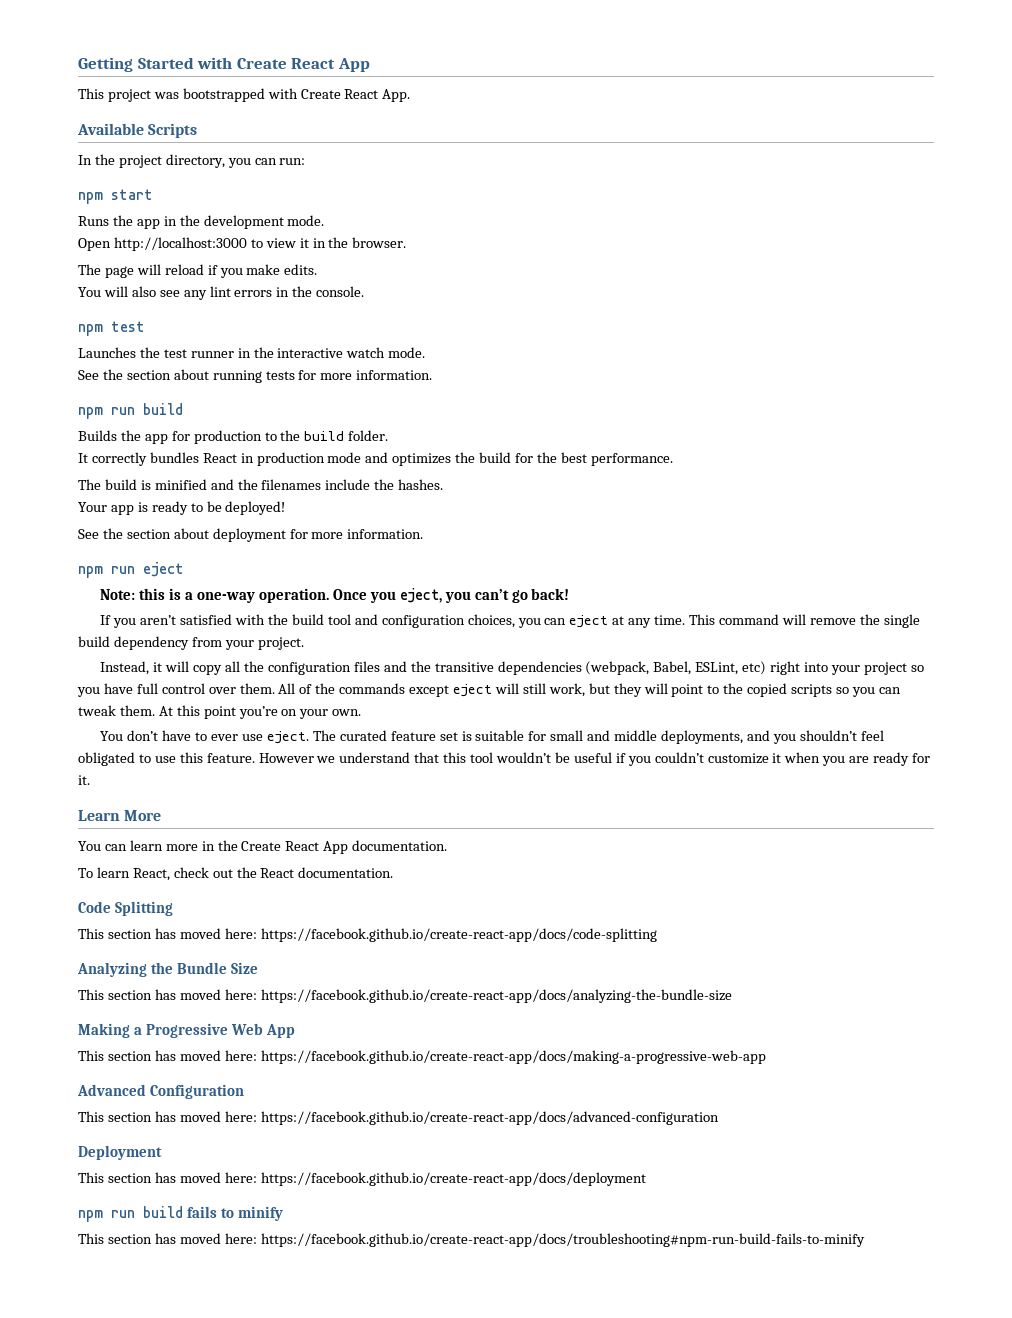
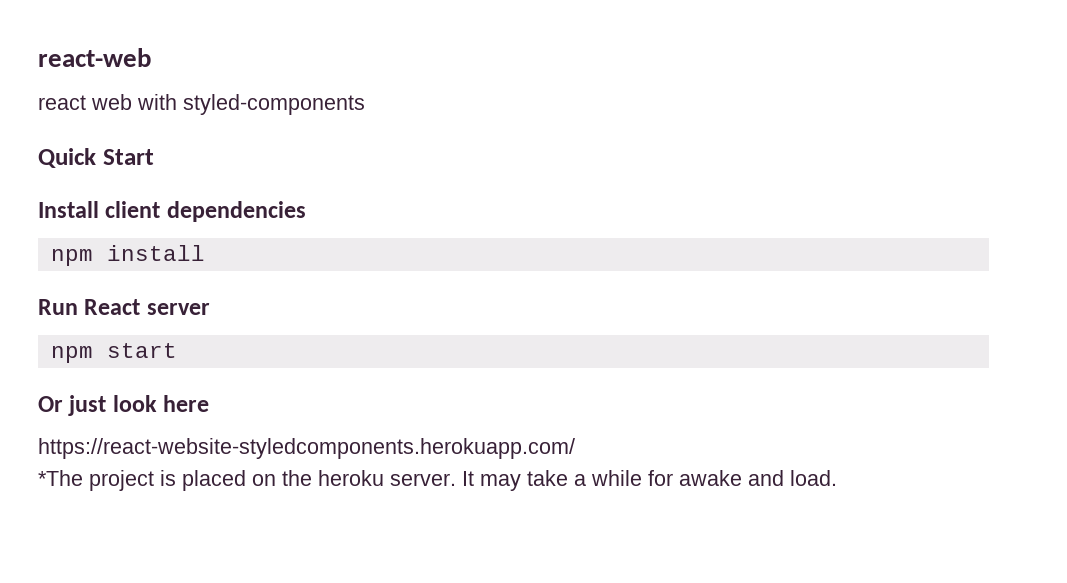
- Getting Started with Create React App
- This project was bootstrapped with Create React App.
- Available Scripts
- In the project directory, you can run:
+ react-web
+ react web with styled-components
+ Quick Start
+ Install client dependencies
+ npm install
+ Run React server
  npm start
- Runs the app in the development mode.
- Open http://localhost:3000 to view it in the browser.
- The page will reload if you make edits.
- You will also see any lint errors in the console.
- npm test
- Launches the test runner in the interactive watch mode.
- See the section about running tests for more information.
- npm run build
- Builds the app for production to the build folder.
- It correctly bundles React in production mode and optimizes the build for the best performance.
- The build is minified and the filenames include the hashes.
- Your app is ready to be deployed!
- See the section about deployment for more information.
- npm run eject
- Note: this is a one-way operation. Once you eject, you can’t go back!
- If you aren’t satisfied with the build tool and configuration choices, you can eject at any time. This command will remove the single build dependency from your project.
- Instead, it will copy all the configuration files and the transitive dependencies (webpack, Babel, ESLint, etc) right into your project so you have full control over them. All of the commands except eject will still work, but they will point to the copied scripts so you can tweak them. At this point you’re on your own.
- You don’t have to ever use eject. The curated feature set is suitable for small and middle deployments, and you shouldn’t feel obligated to use this feature. However we understand that this tool wouldn’t be useful if you couldn’t customize it when you are ready for it.
- Learn More
- You can learn more in the Create React App documentation.
- To learn React, check out the React documentation.
- Code Splitting
- This section has moved here: https://facebook.github.io/create-react-app/docs/code-splitting
- Analyzing the Bundle Size
- This section has moved here: https://facebook.github.io/create-react-app/docs/analyzing-the-bundle-size
- Making a Progressive Web App
- This section has moved here: https://facebook.github.io/create-react-app/docs/making-a-progressive-web-app
- Advanced Configuration
- This section has moved here: https://facebook.github.io/create-react-app/docs/advanced-configuration
- Deployment
- This section has moved here: https://facebook.github.io/create-react-app/docs/deployment
- npm run build fails to minify
- This section has moved here: https://facebook.github.io/create-react-app/docs/troubleshooting#npm-run-build-fails-to-minify
+ Or just look here
+ https://react-website-styledcomponents.herokuapp.com/
+ *The project is placed on the heroku server. It may take a while for awake and load.

